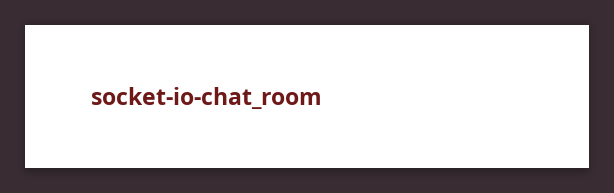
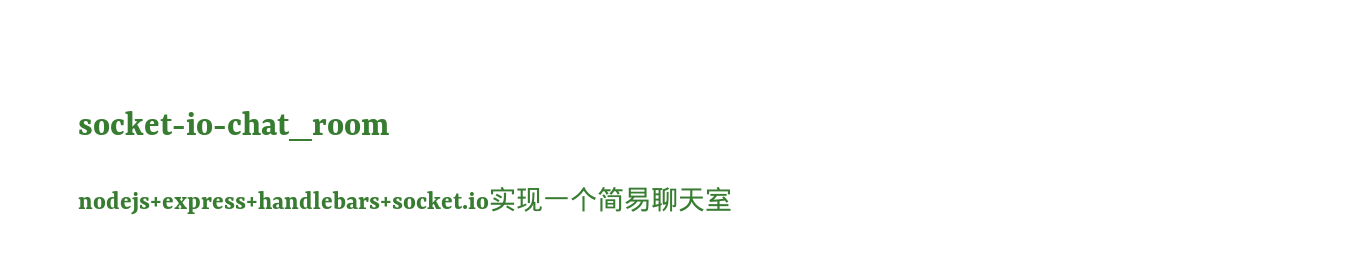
+ nodejs+express+handlebars+socket.io实现一个简易聊天室

